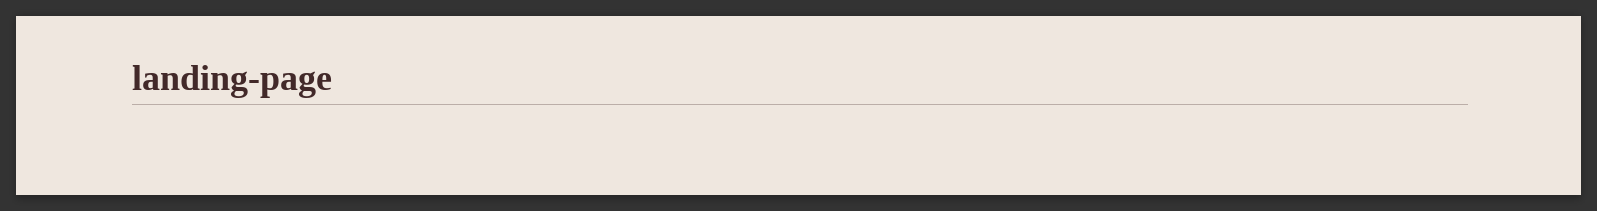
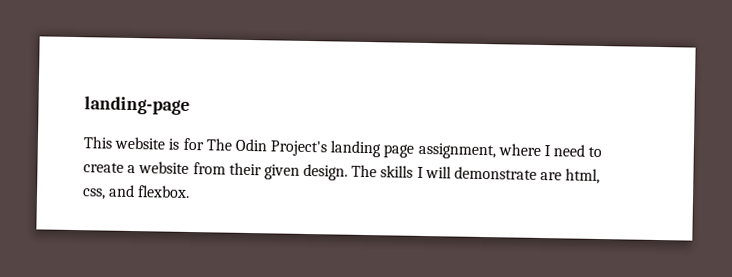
+ This website is for The Odin Project's landing page assignment, where I need to create a website from their given design. The skills I will demonstrate are html, css, and flexbox.

